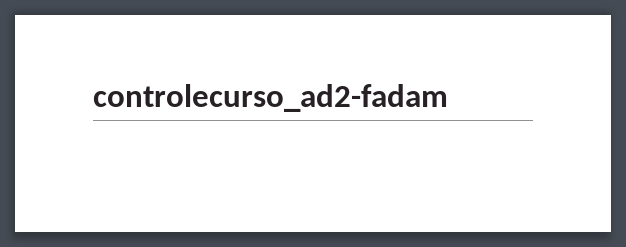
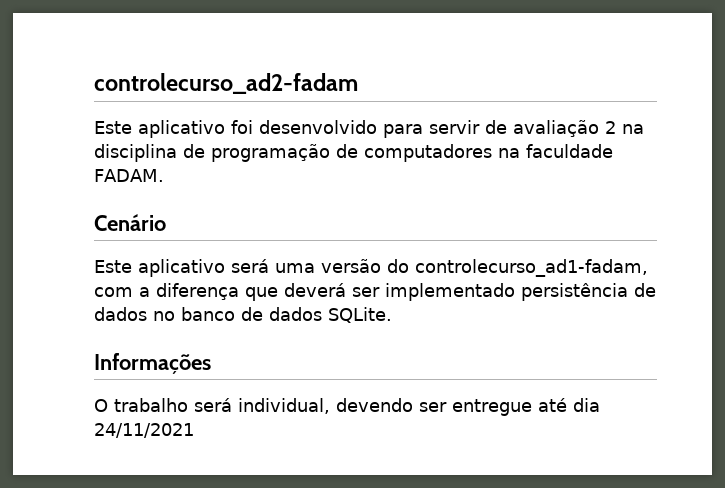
+ Este aplicativo foi desenvolvido para servir de avaliação 2 na disciplina de programação de computadores na faculdade FADAM.
+ Cenário
+ Este aplicativo será uma versão do controlecurso_ad1-fadam, com a diferença que deverá ser implementado persistência de dados no banco de dados SQLite.
+ Informações
+ O trabalho será individual, devendo ser entregue até dia 24/11/2021

